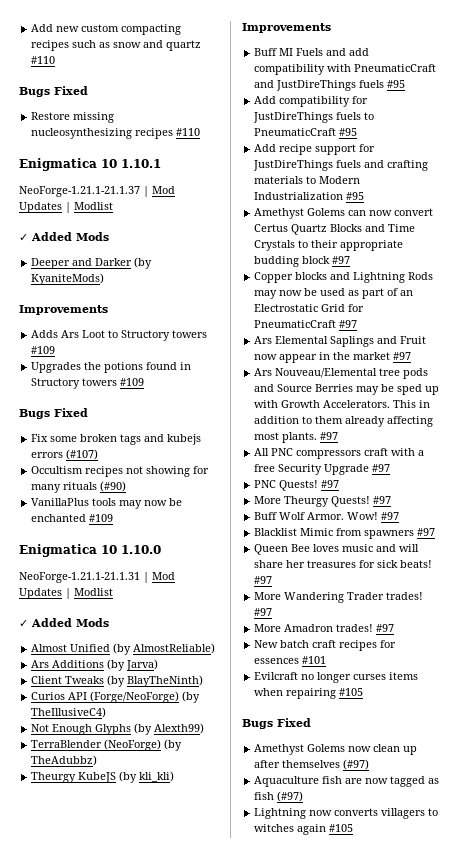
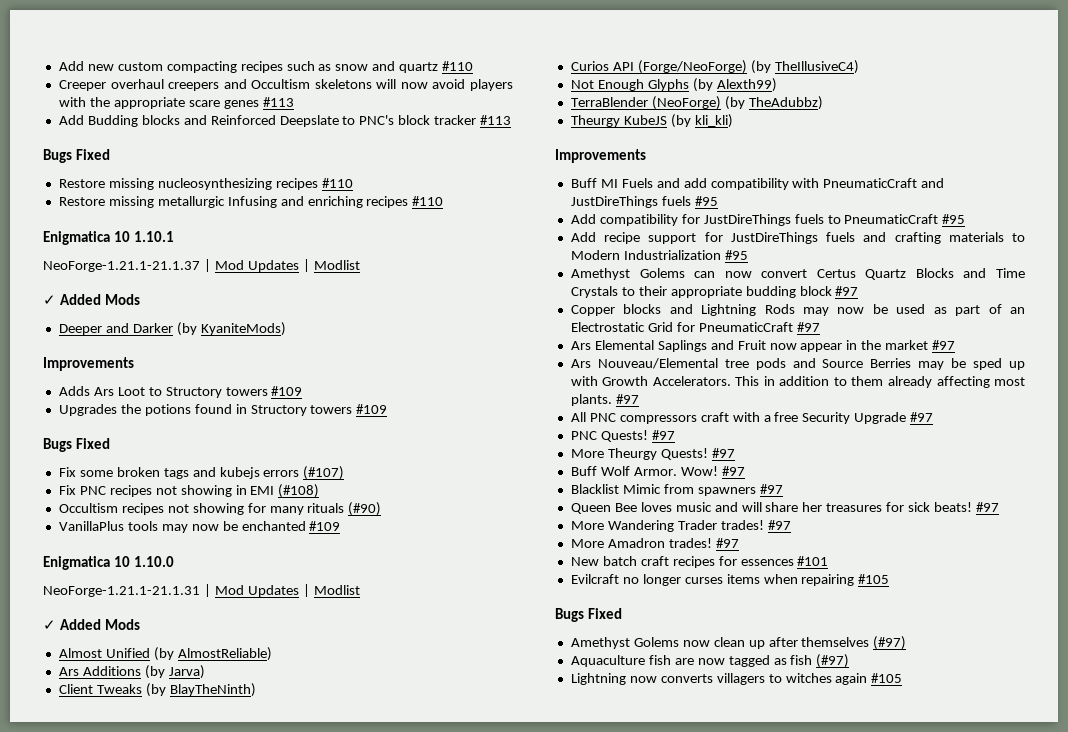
+ Creeper overhaul creepers and Occultism skeletons will now avoid players with the appropriate scare genes #113
+ Add Budding blocks and Reinforced Deepslate to PNC's block tracker #113
+ Restore missing metallurgic Infusing and enriching recipes #110
+ Fix PNC recipes not showing in EMI (#108)

